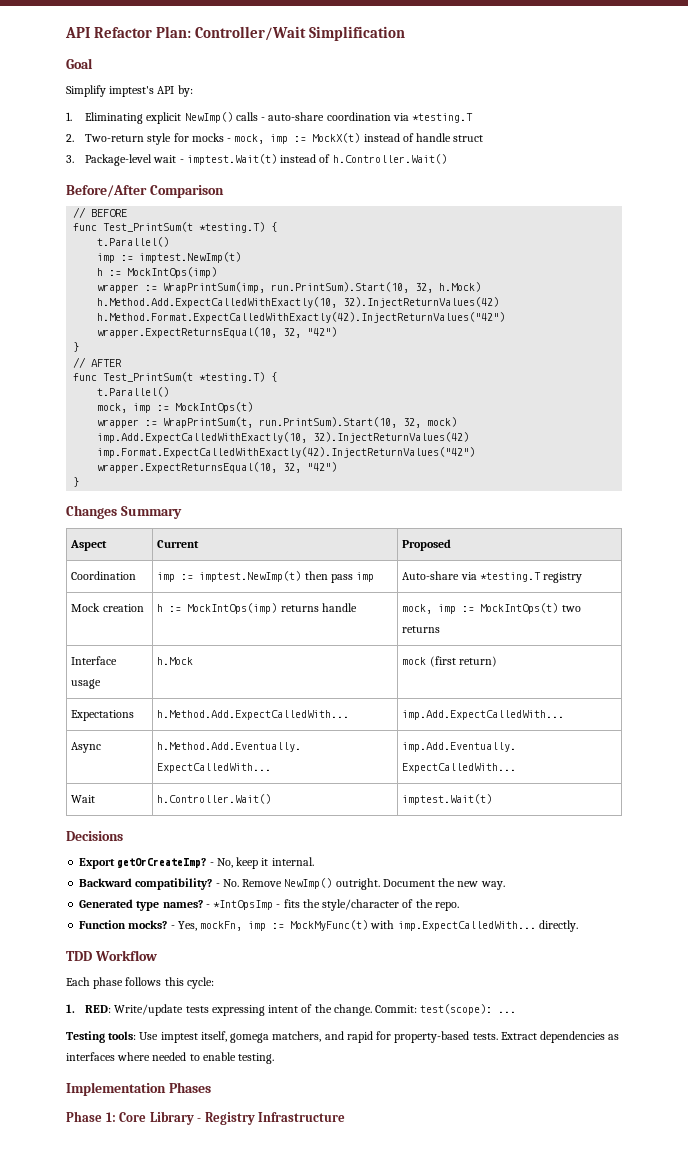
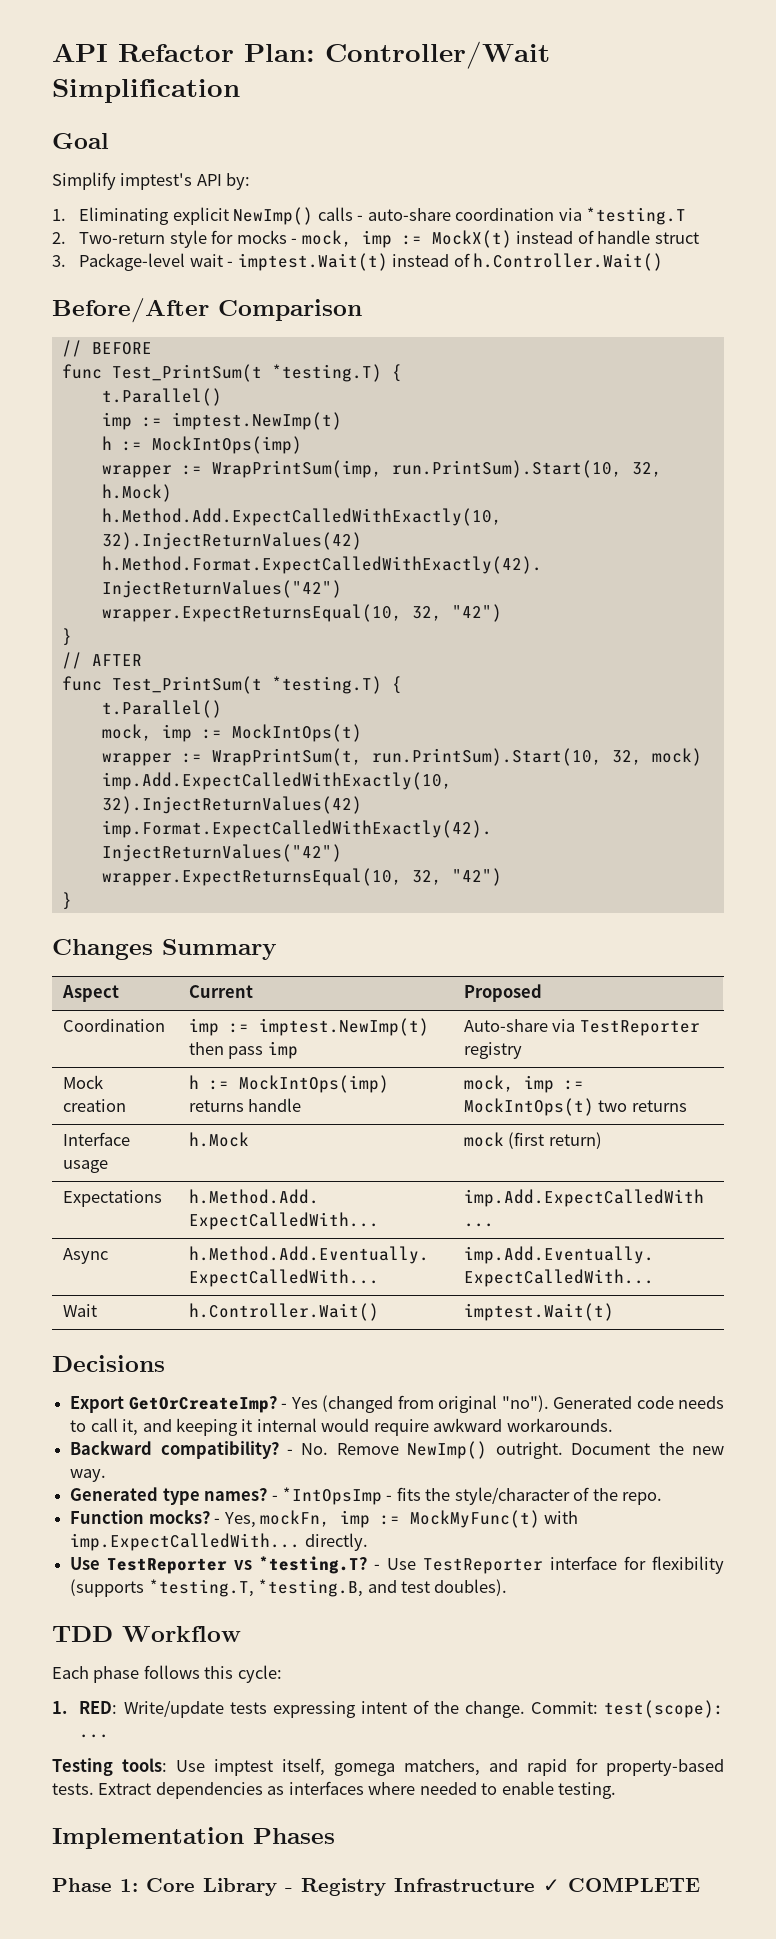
- Coordination | imp := imptest.NewImp(t) then pass imp | Auto-share via *testing.T registry
+ Coordination | imp := imptest.NewImp(t) then pass imp | Auto-share via TestReporter registry
- Export getOrCreateImp? - No, keep it internal.
+ Export GetOrCreateImp? - Yes (changed from original "no"). Generated code needs to call it, and keeping it internal would require awkward workarounds.
+ Use TestReporter vs *testing.T? - Use TestReporter interface for flexibility (supports *testing.T, *testing.B, and test doubles).
- Phase 1: Core Library - Registry Infrastructure
+ Phase 1: Core Library - Registry Infrastructure ✓ COMPLETE

